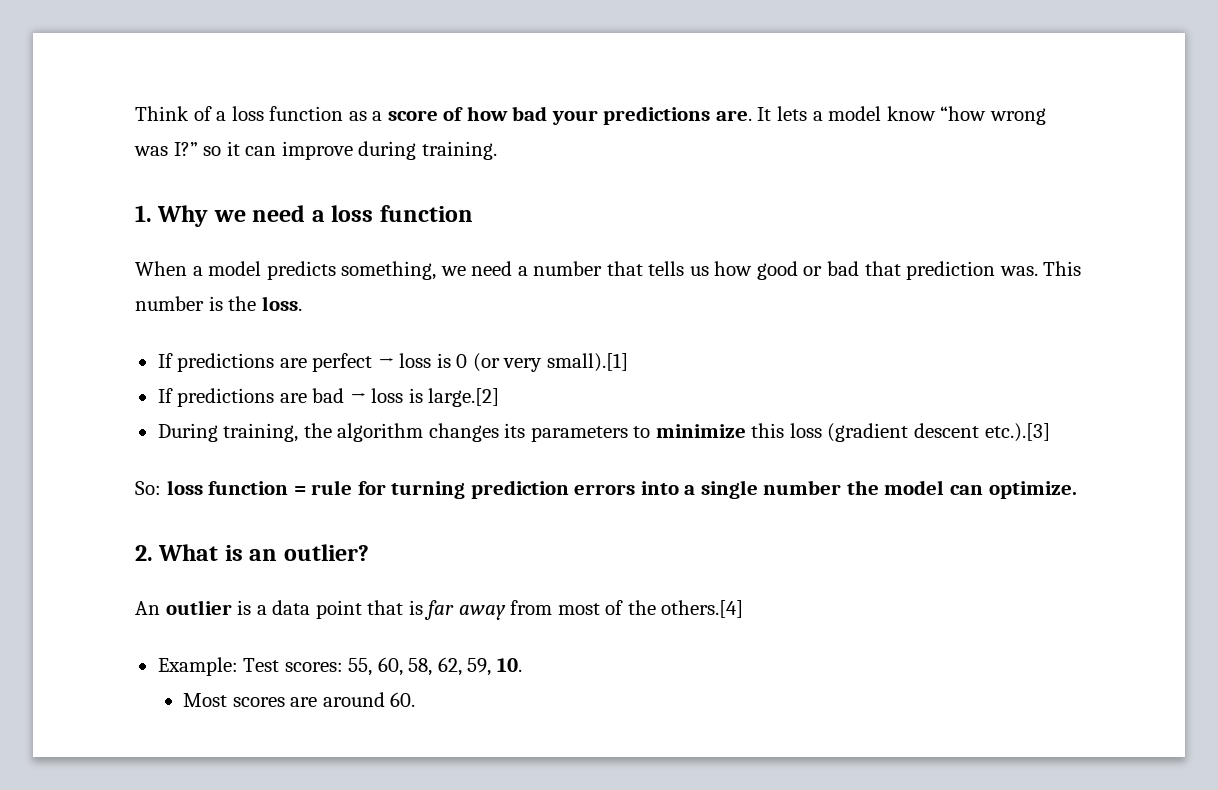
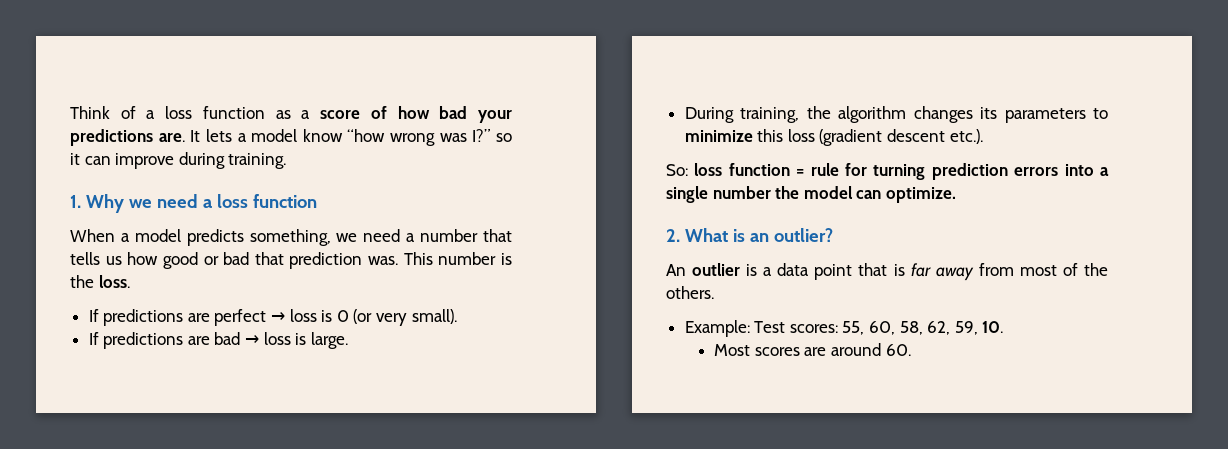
- If predictions are perfect → loss is 0 (or very small).[1]
+ If predictions are perfect → loss is 0 (or very small).
- If predictions are bad → loss is large.[2]
+ If predictions are bad → loss is large.
- During training, the algorithm changes its parameters to minimize this loss (gradient descent etc.).[3]
+ During training, the algorithm changes its parameters to minimize this loss (gradient descent etc.).
- An outlier is a data point that is far away from most of the others.[4]
+ An outlier is a data point that is far away from most of the others.

